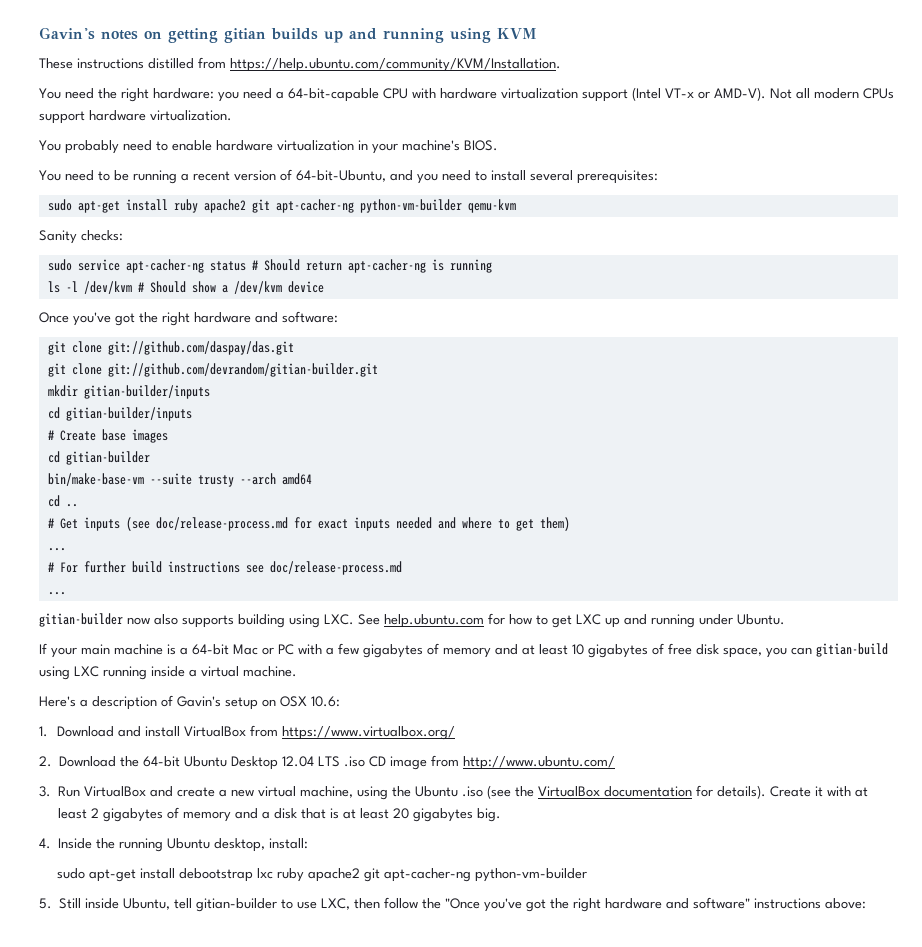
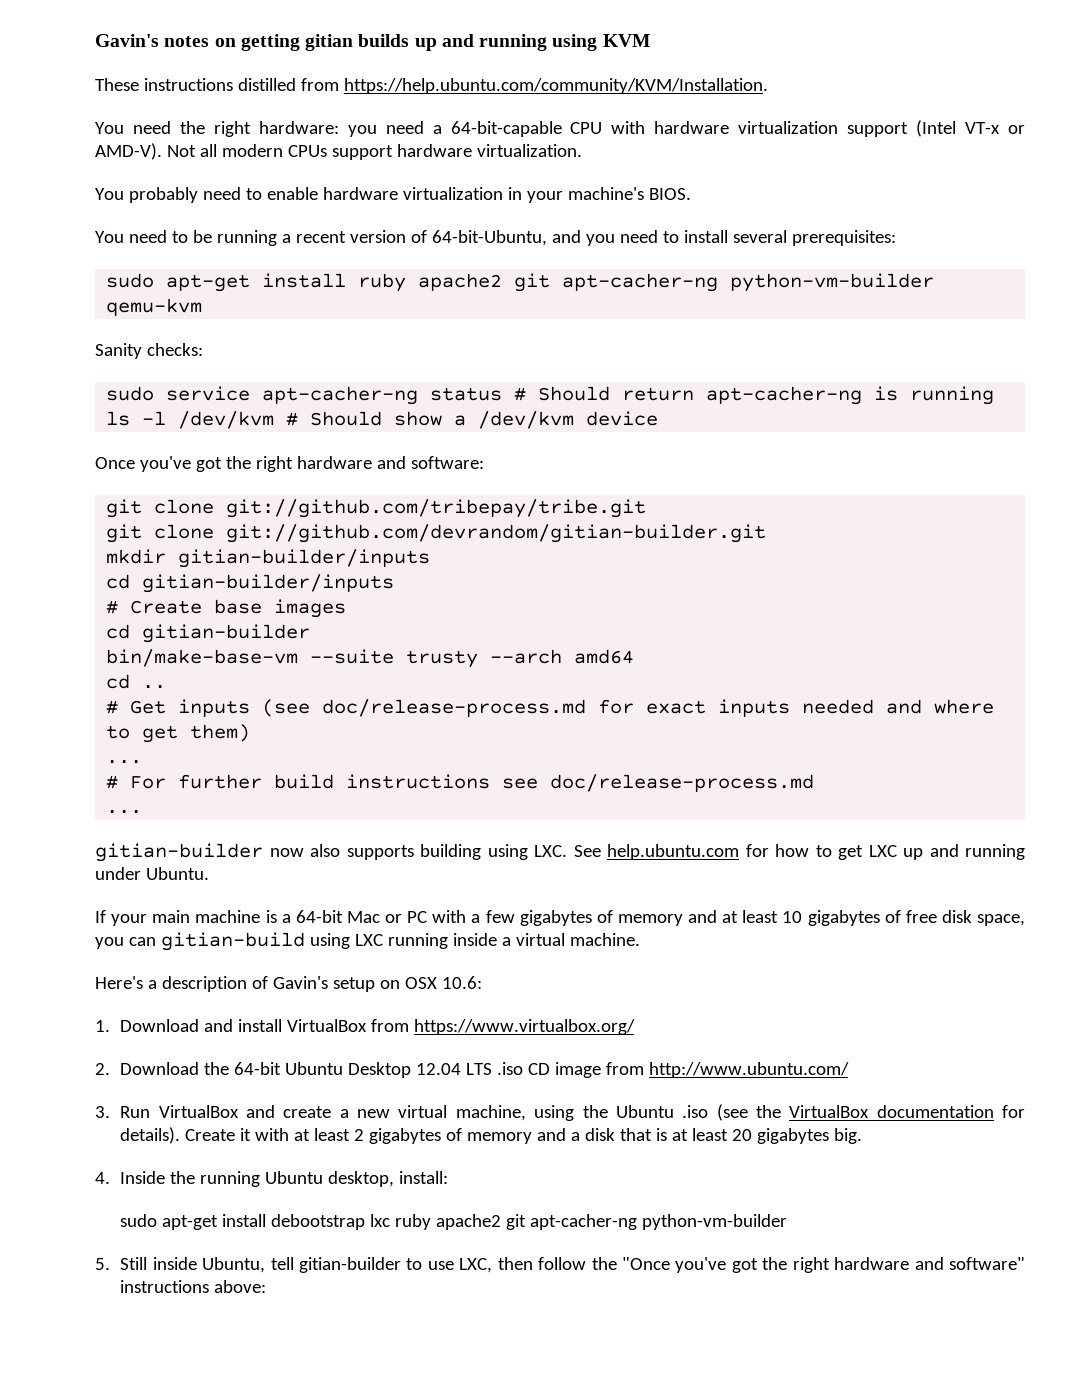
- git clone git://github.com/daspay/das.git
+ git clone git://github.com/tribepay/tribe.git

